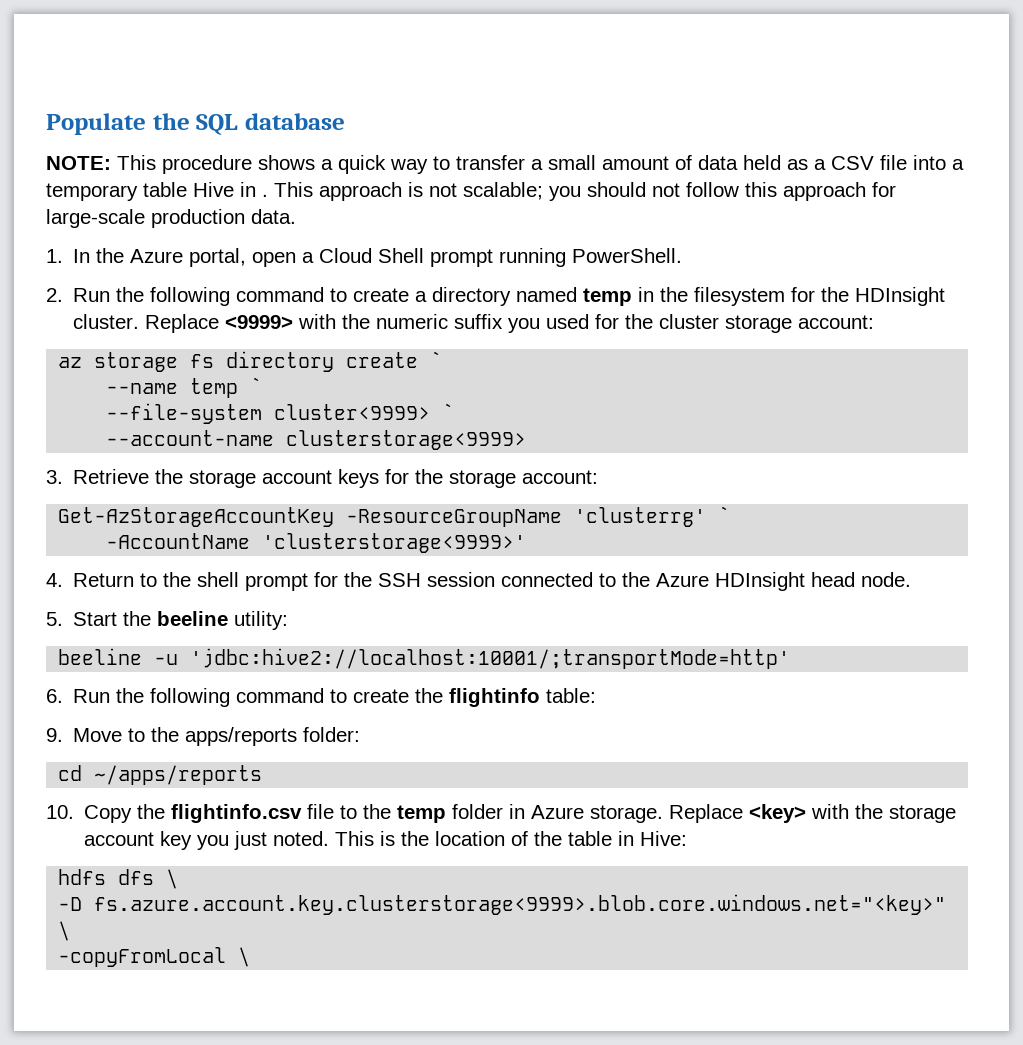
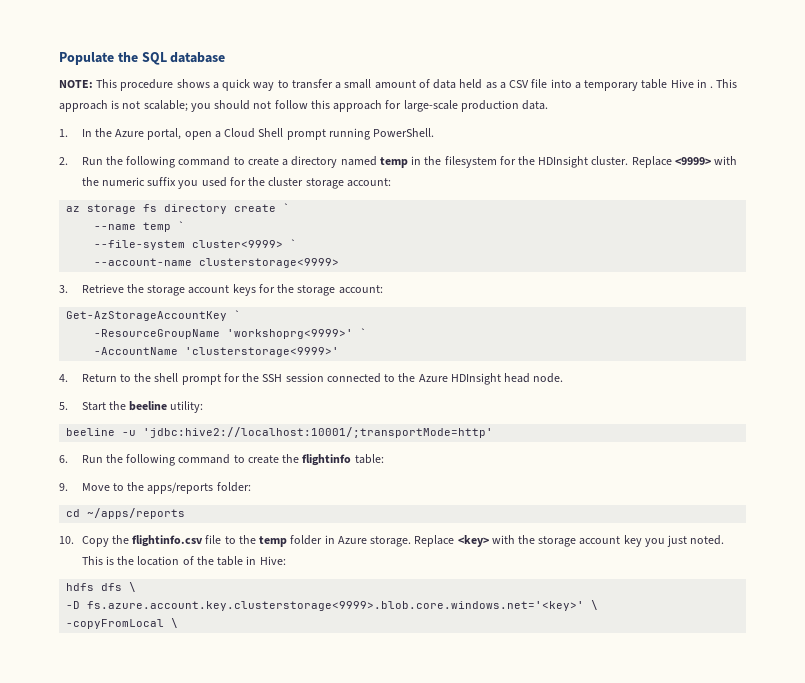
- Get-AzStorageAccountKey -ResourceGroupName 'clusterrg' `
+ Get-AzStorageAccountKey `
+ -ResourceGroupName 'workshoprg<9999>' `
- -D fs.azure.account.key.clusterstorage<9999>.blob.core.windows.net="<key>" \
+ -D fs.azure.account.key.clusterstorage<9999>.blob.core.windows.net='<key>' \

